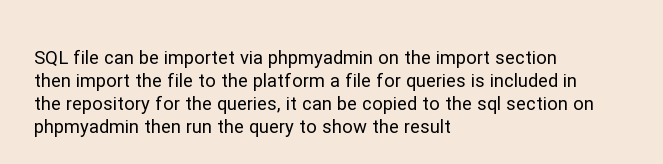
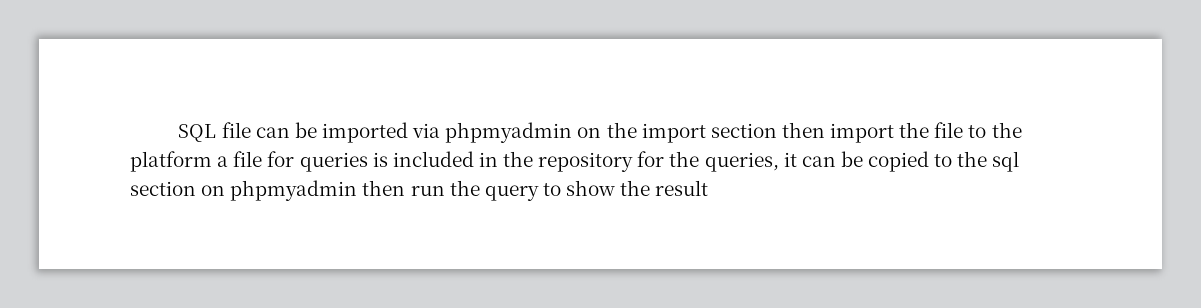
- SQL file can be importet via phpmyadmin on the import section then import the file to the platform a file for queries is included in the repository for the queries, it can be copied to the sql section on phpmyadmin then run the query to show the result
+ SQL file can be imported via phpmyadmin on the import section then import the file to the platform a file for queries is included in the repository for the queries, it can be copied to the sql section on phpmyadmin then run the query to show the result

